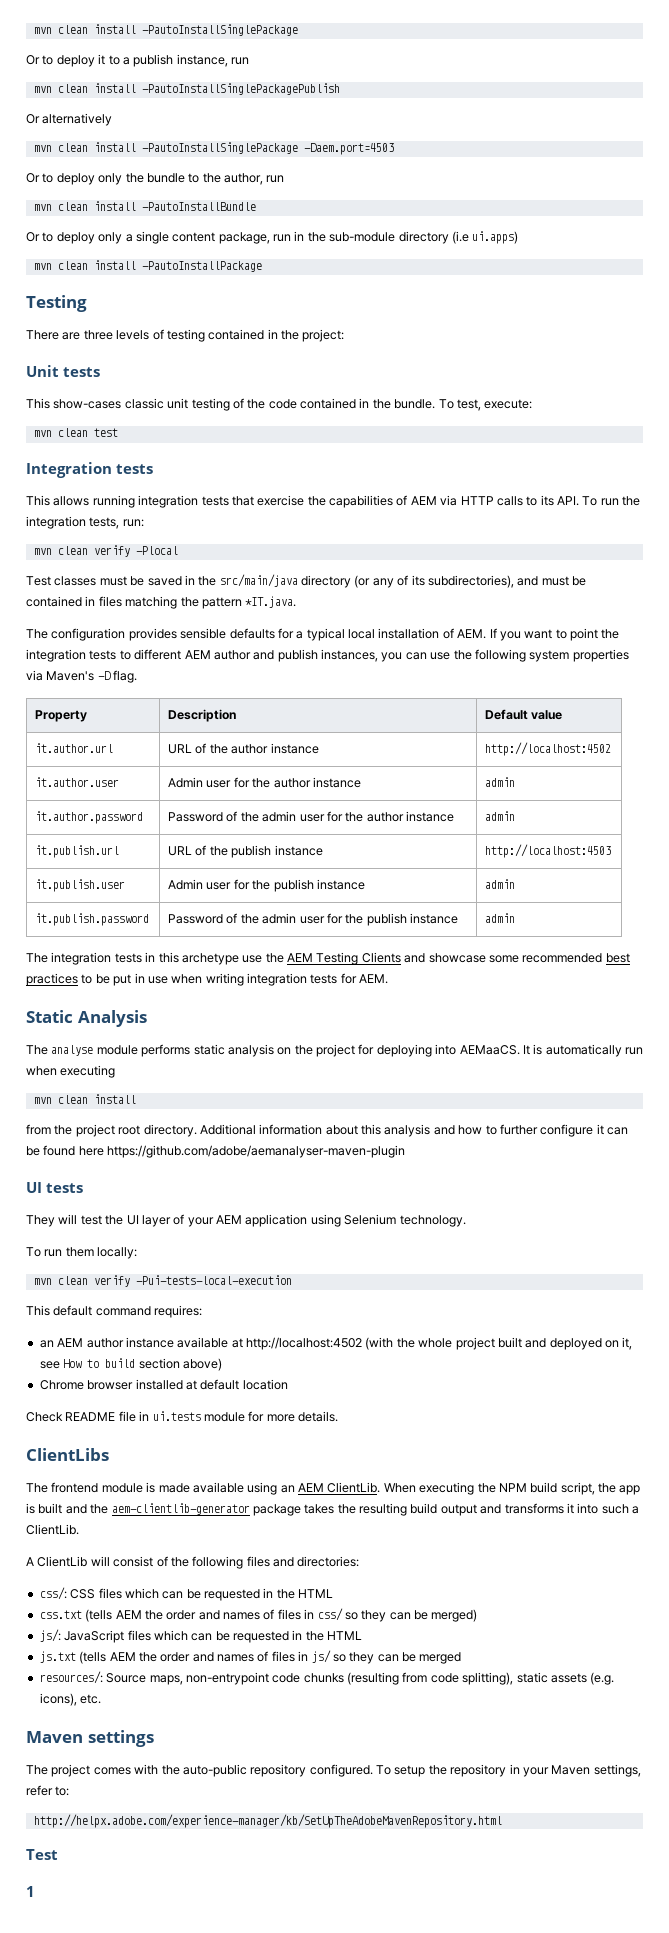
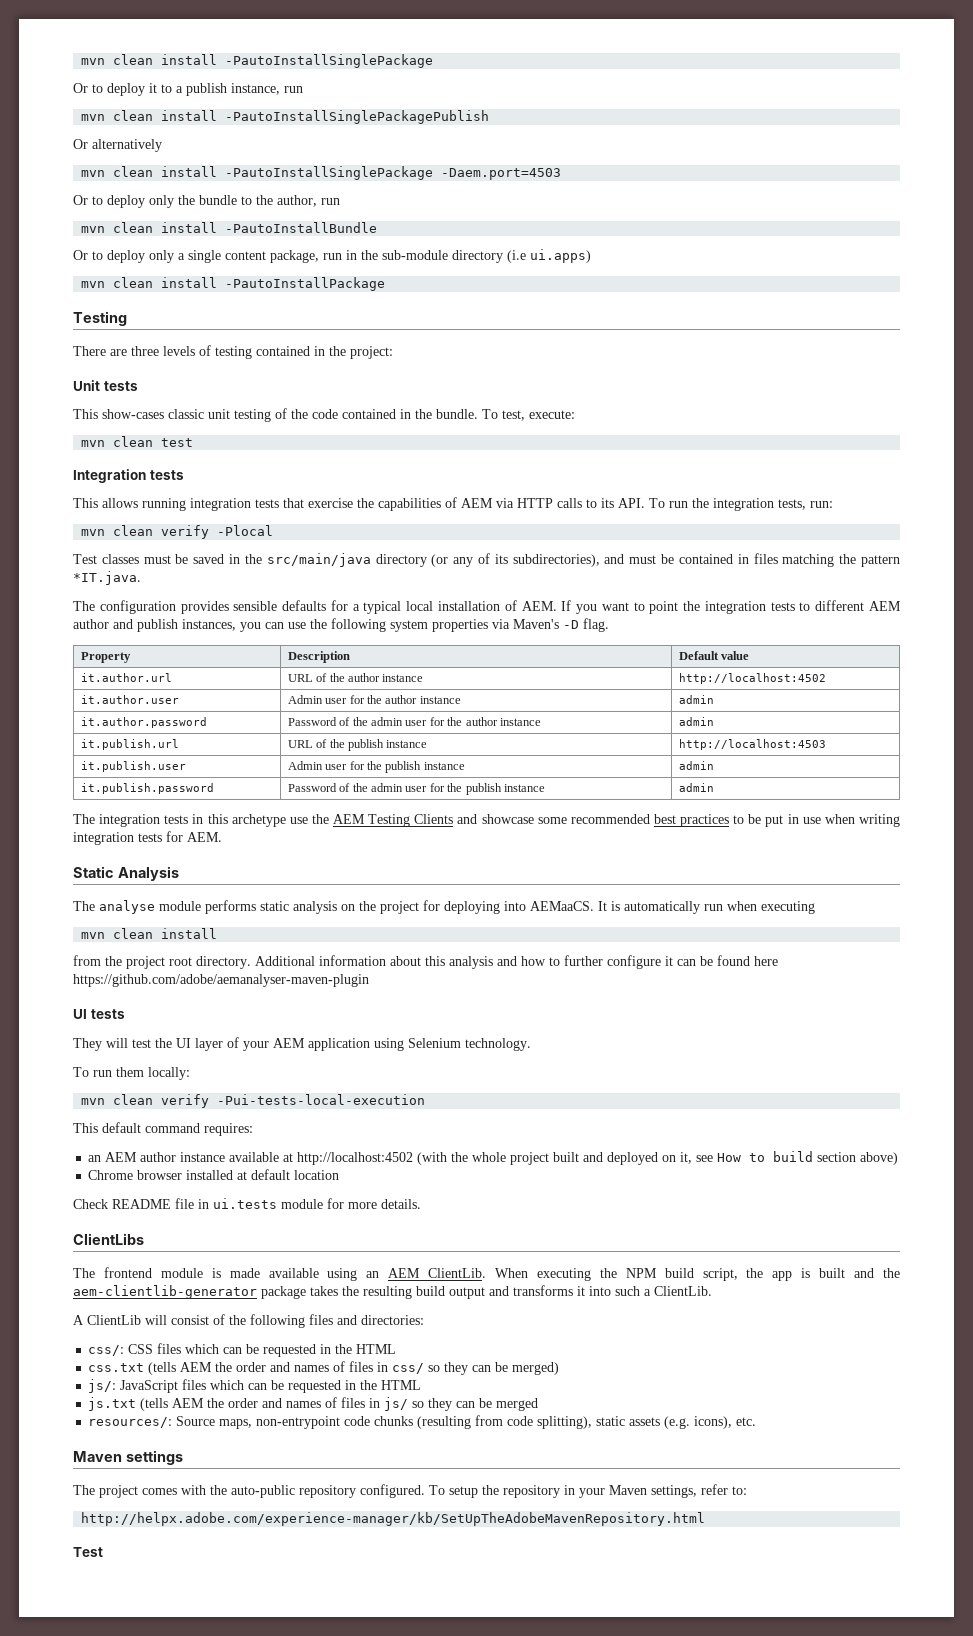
  http://helpx.adobe.com/experience-manager/kb/SetUpTheAdobeMavenRepository.html
  Test
- 1

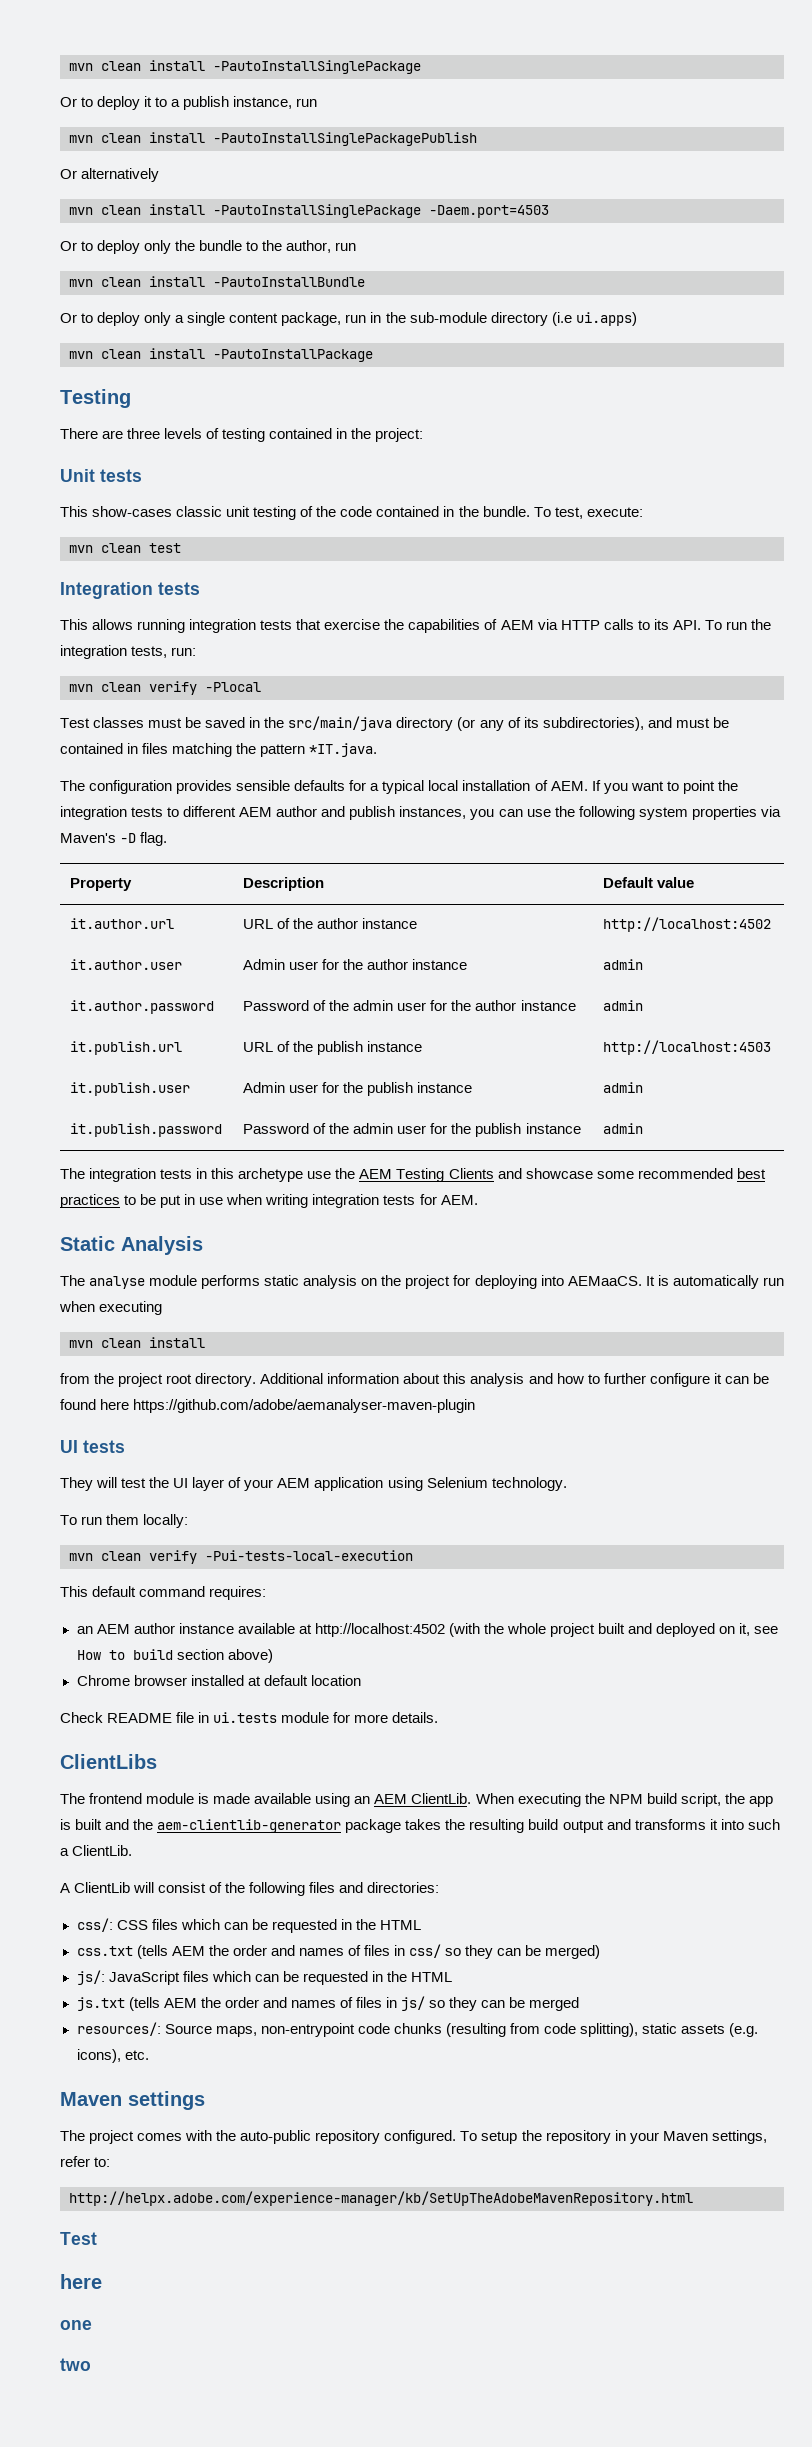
  http://helpx.adobe.com/experience-manager/kb/SetUpTheAdobeMavenRepository.html
  Test
+ here
+ one
+ two

